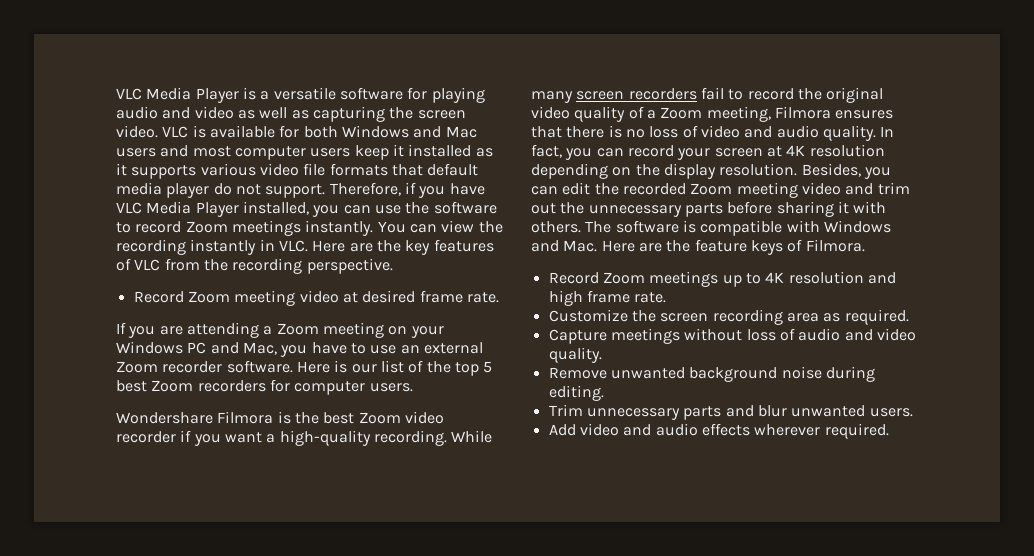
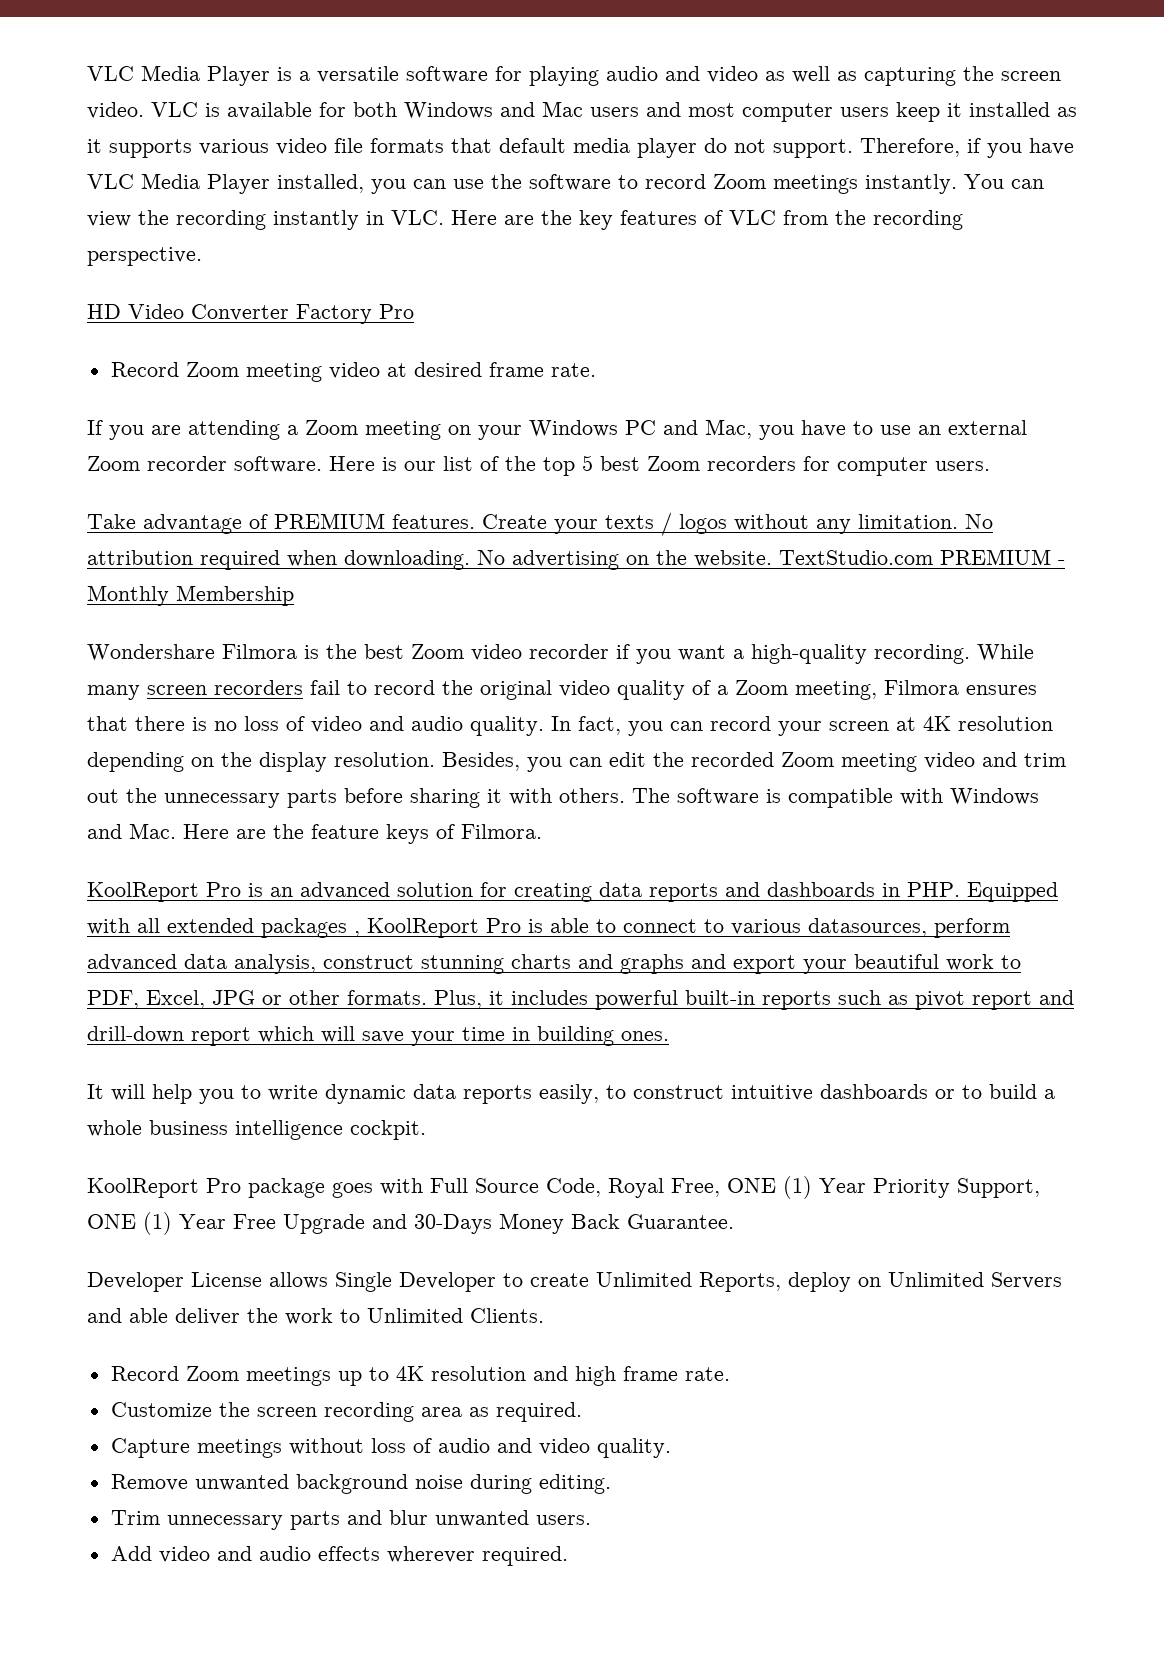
+ HD Video Converter Factory Pro
+ Take advantage of PREMIUM features. Create your texts / logos without any limitation. No attribution required when downloading. No advertising on the website. TextStudio.com PREMIUM - Monthly Membership
+ KoolReport Pro is an advanced solution for creating data reports and dashboards in PHP. Equipped with all extended packages , KoolReport Pro is able to connect to various datasources, perform advanced data analysis, construct stunning charts and graphs and export your beautiful work to PDF, Excel, JPG or other formats. Plus, it includes powerful built-in reports such as pivot report and drill-down report which will save your time in building ones.
+ It will help you to write dynamic data reports easily, to construct intuitive dashboards or to build a whole business intelligence cockpit.
+ KoolReport Pro package goes with Full Source Code, Royal Free, ONE (1) Year Priority Support, ONE (1) Year Free Upgrade and 30-Days Money Back Guarantee.
+ Developer License allows Single Developer to create Unlimited Reports, deploy on Unlimited Servers and able deliver the work to Unlimited Clients.

